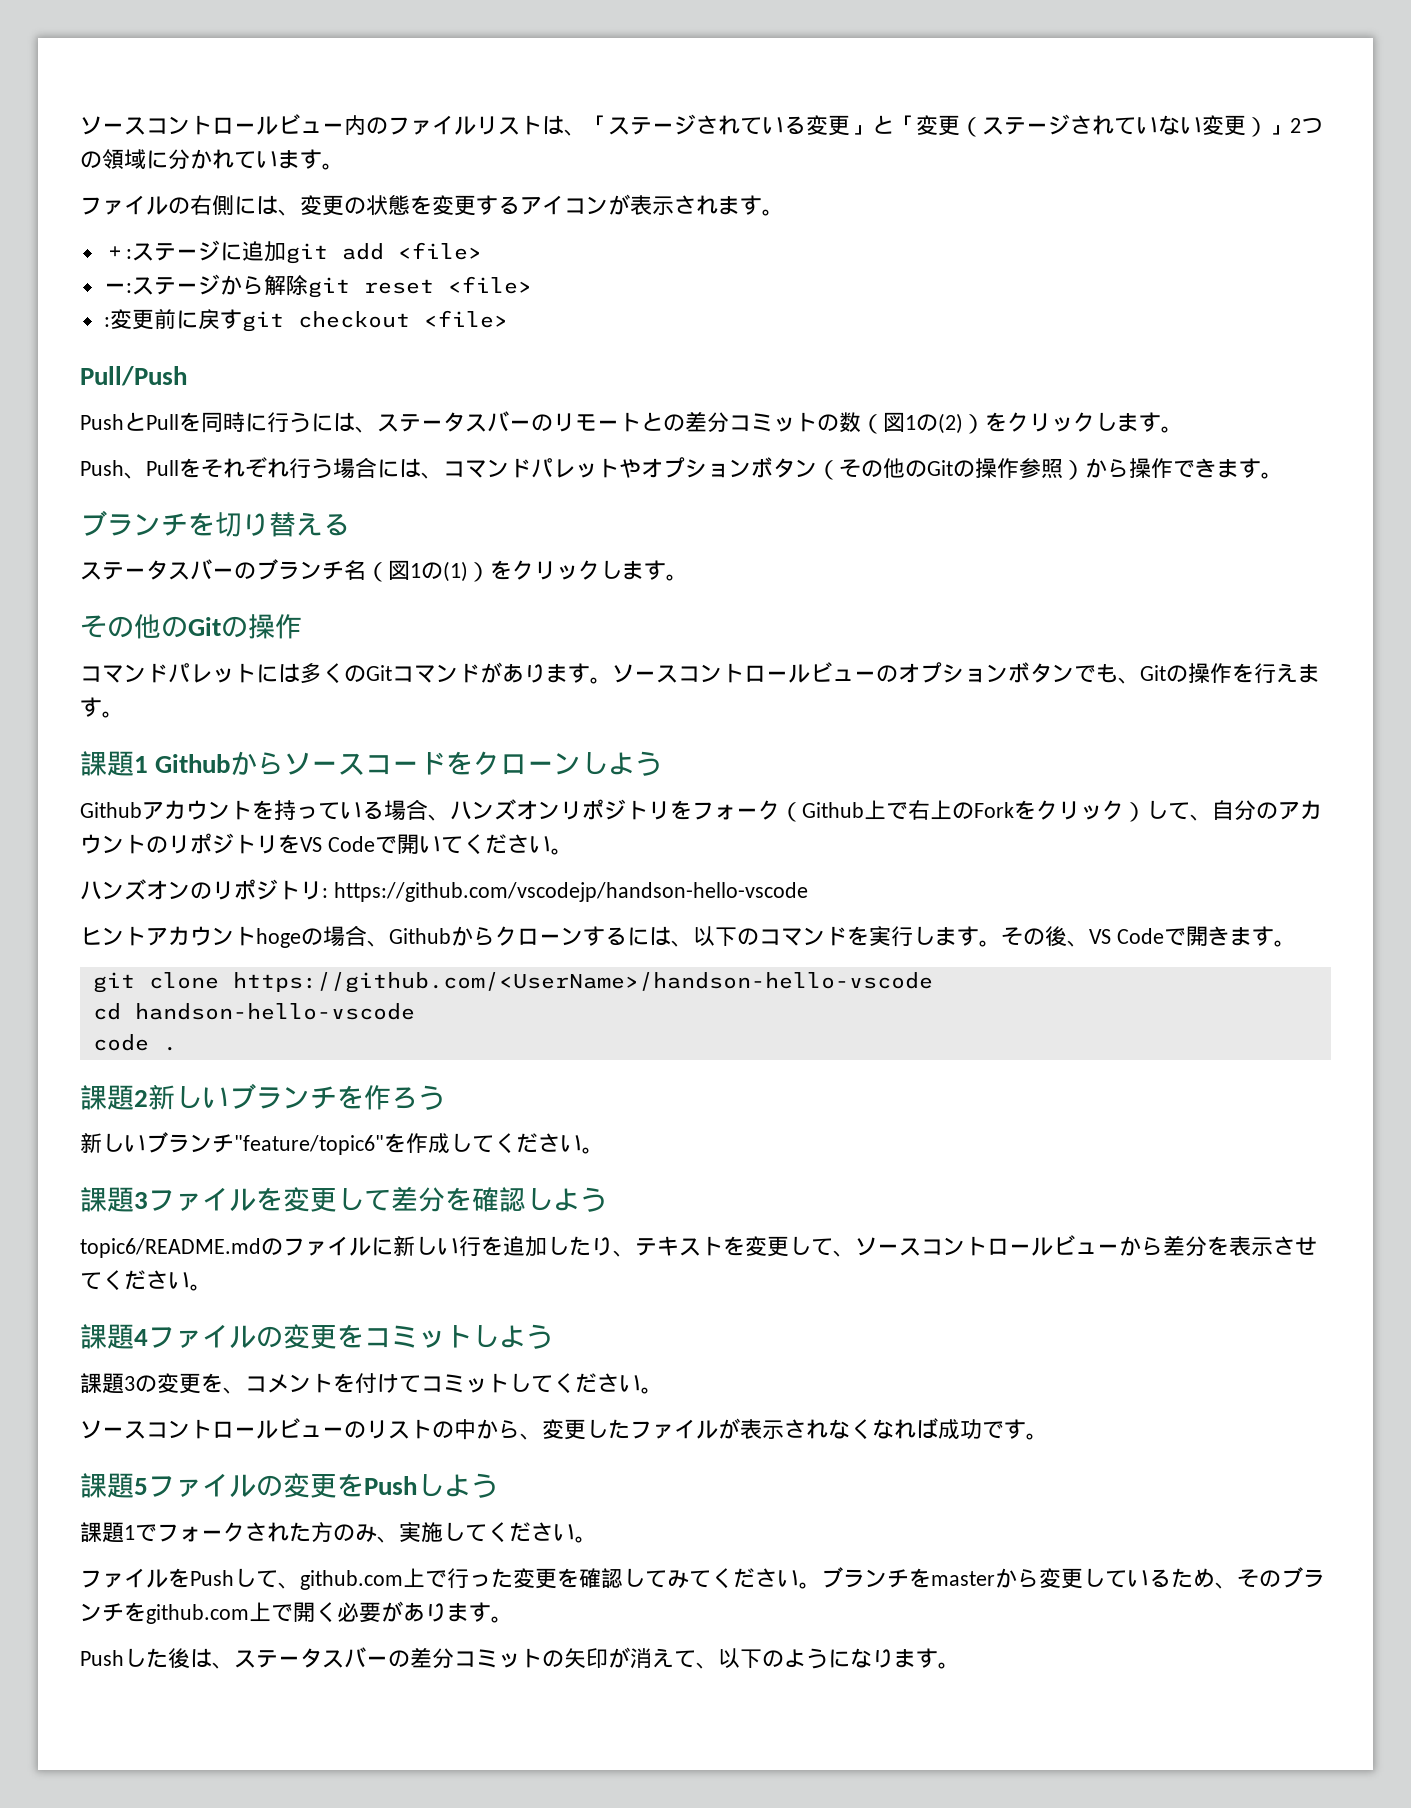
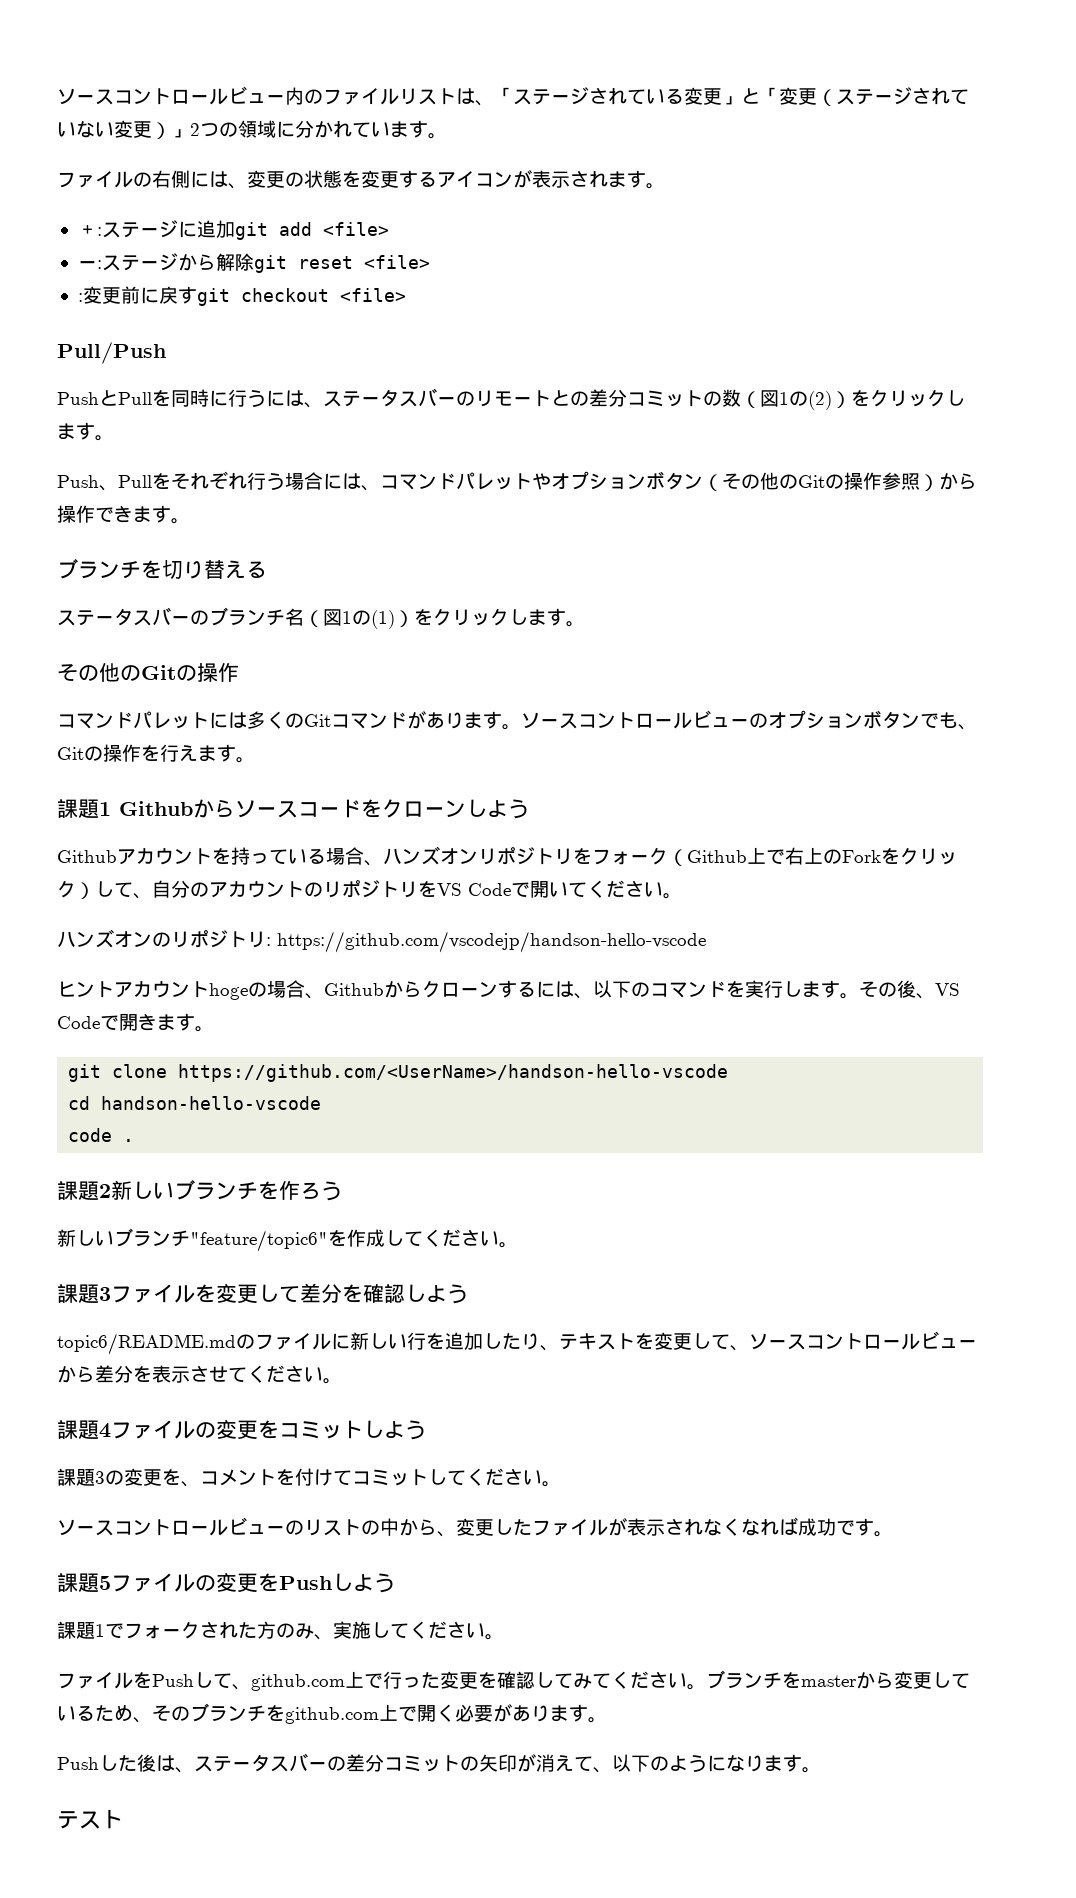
+ テスト

